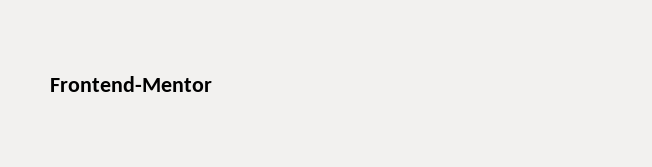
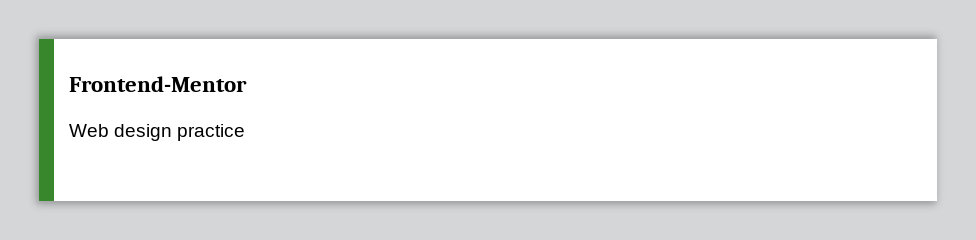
+ Web design practice

